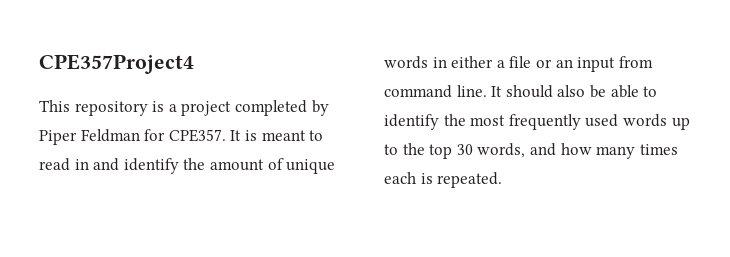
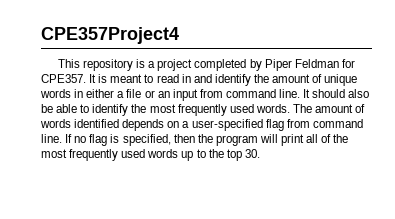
- It should also be able to identify the most frequently used words up to the top 30 words, and how many times each is repeated.
+ It should also be able to identify the most frequently used words. The amount of words identified depends on a user-specified flag from command line. If no flag is specified, then the program will print all of the most frequently used words up to the top 30.

